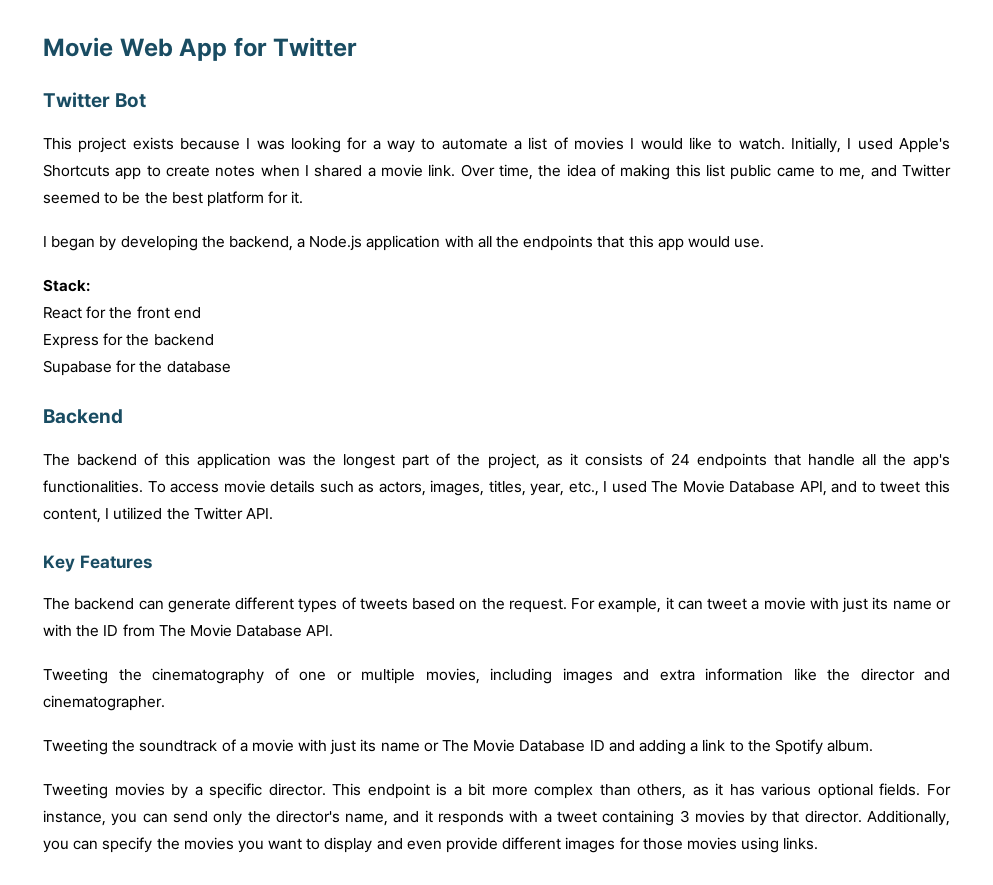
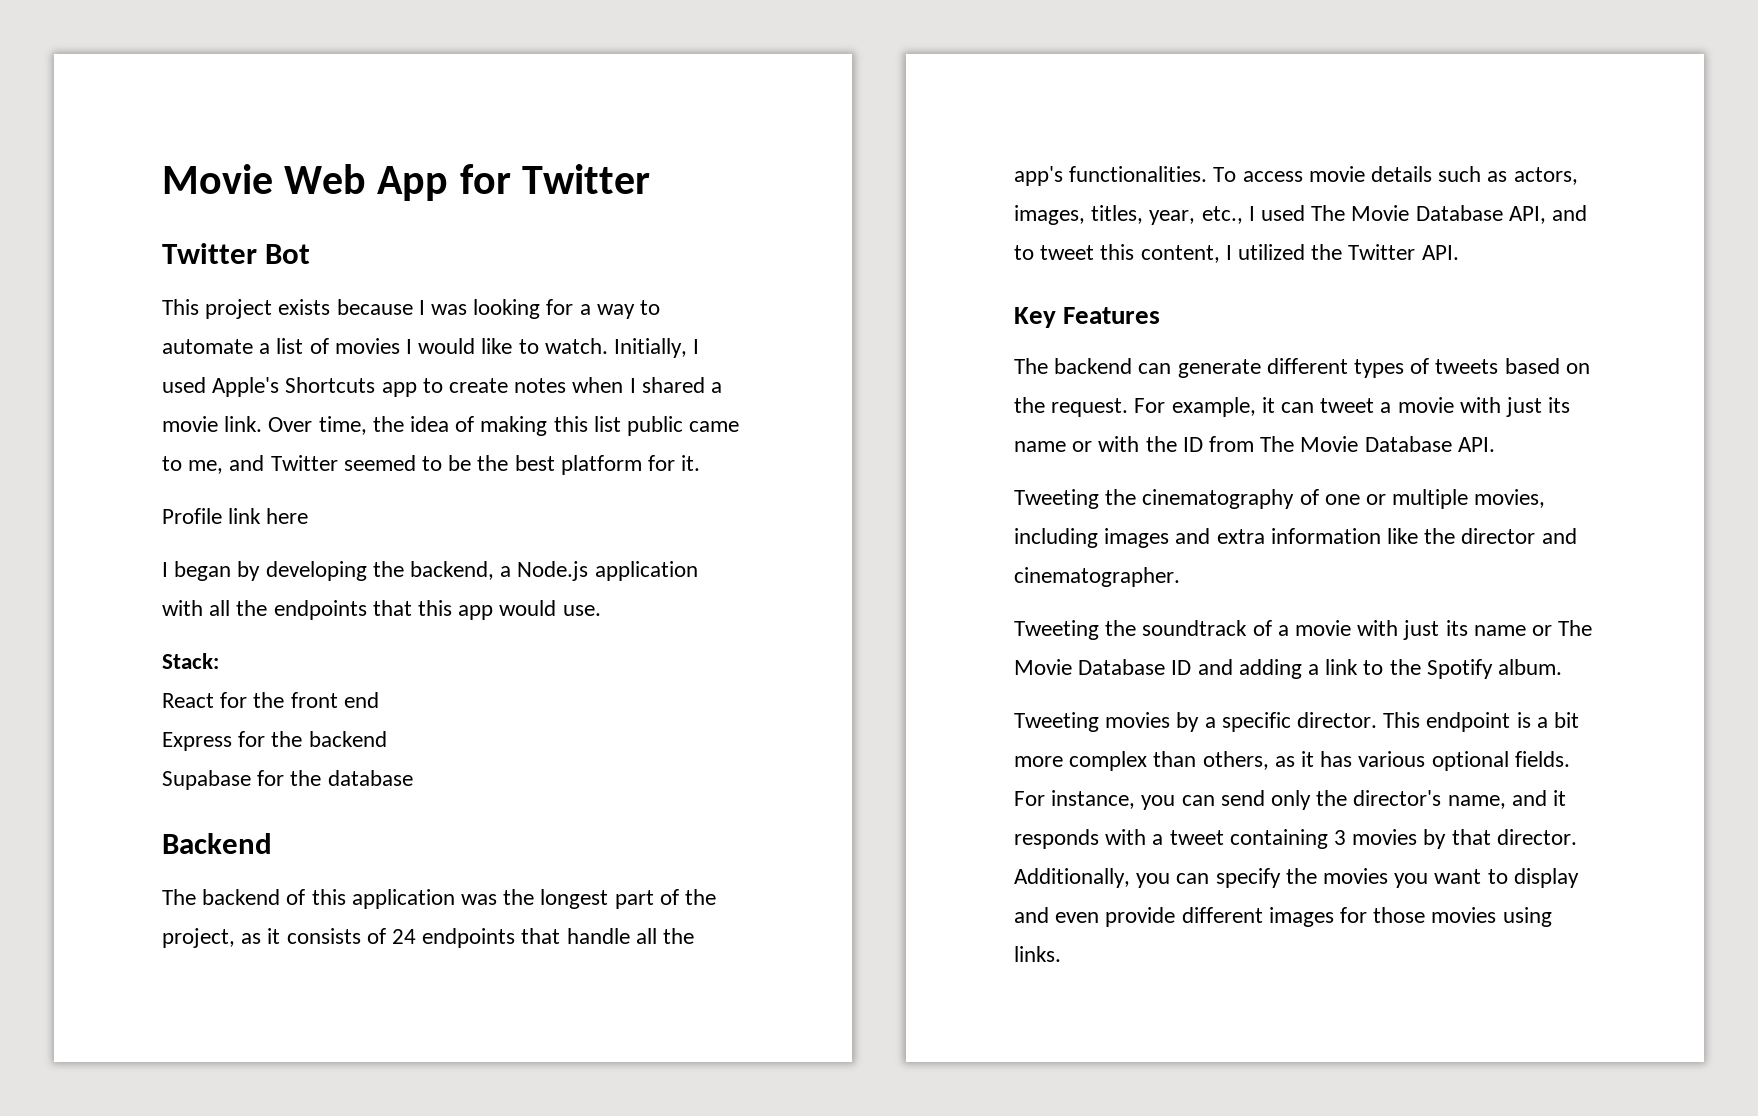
+ Profile link here

